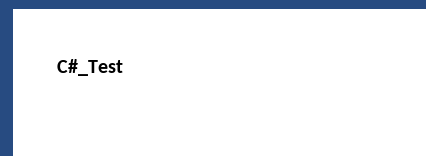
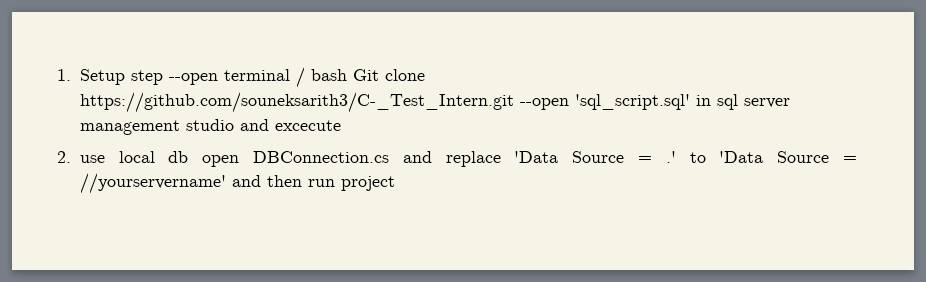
- C#_Test
+ 1. Setup step --open terminal / bash Git clone https://github.com/souneksarith3/C-_Test_Intern.git --open 'sql_script.sql' in sql server management studio and excecute
+ 2. use local db open DBConnection.cs and replace 'Data Source = .' to 'Data Source = //yourservername' and then run project

